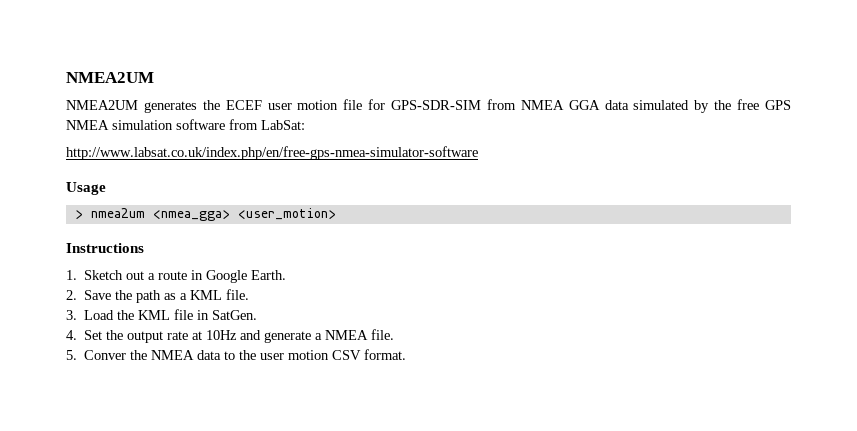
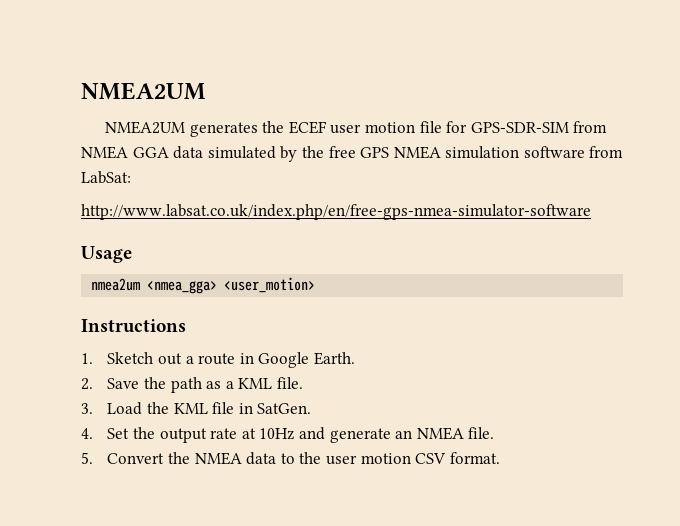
- > nmea2um <nmea_gga> <user_motion>
+ nmea2um <nmea_gga> <user_motion>
- 4. Set the output rate at 10Hz and generate a NMEA file.
+ 4. Set the output rate at 10Hz and generate an NMEA file.
- 5. Conver the NMEA data to the user motion CSV format.
+ 5. Convert the NMEA data to the user motion CSV format.

